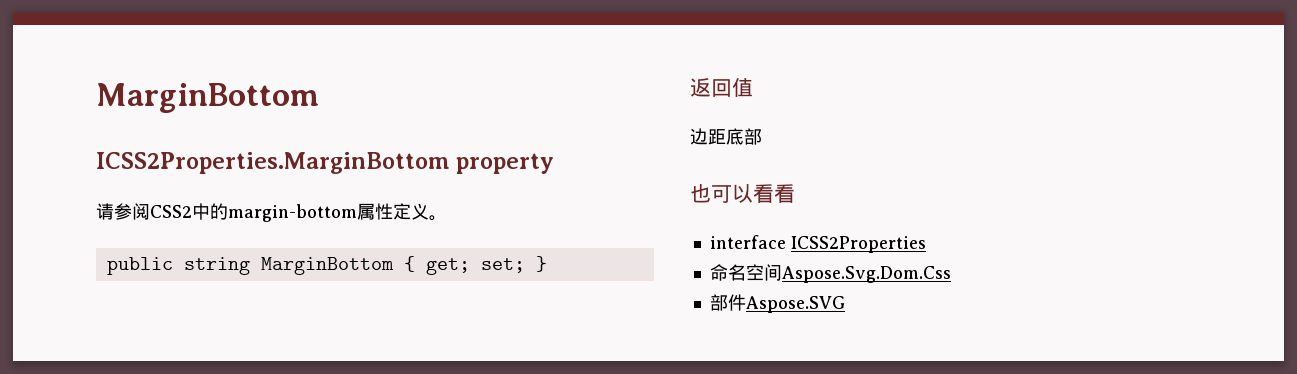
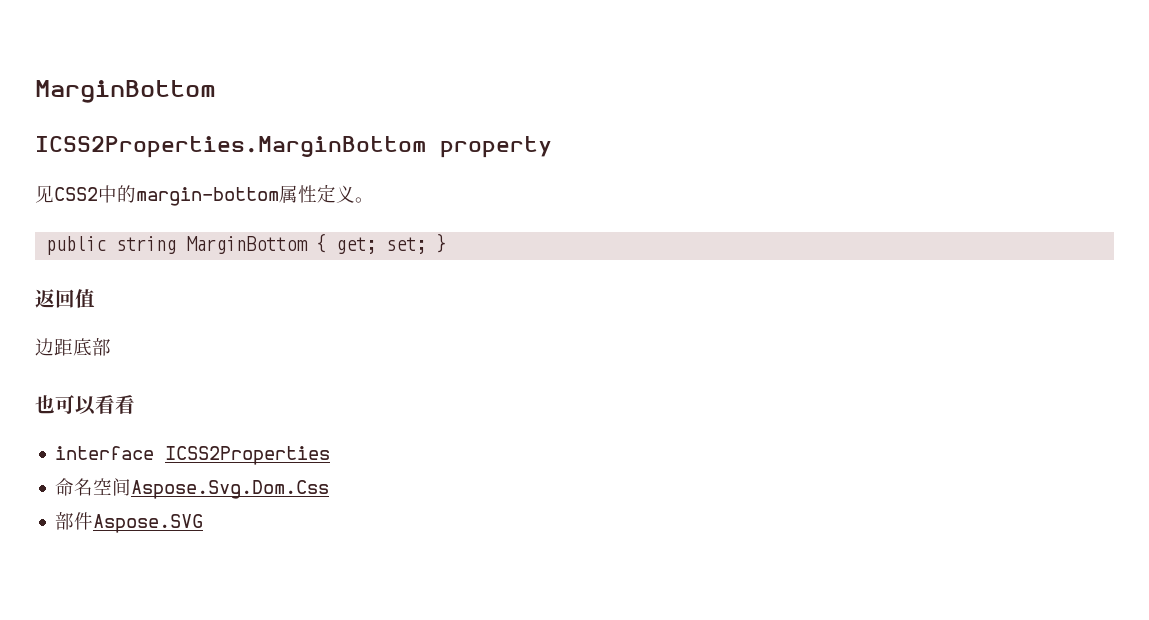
- 请参阅CSS2中的margin-bottom属性定义。
+ 见CSS2中的margin-bottom属性定义。

